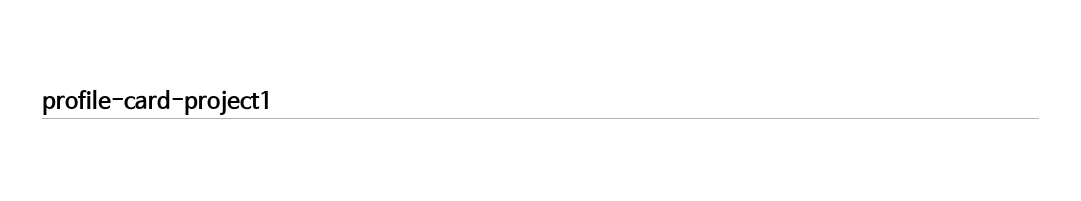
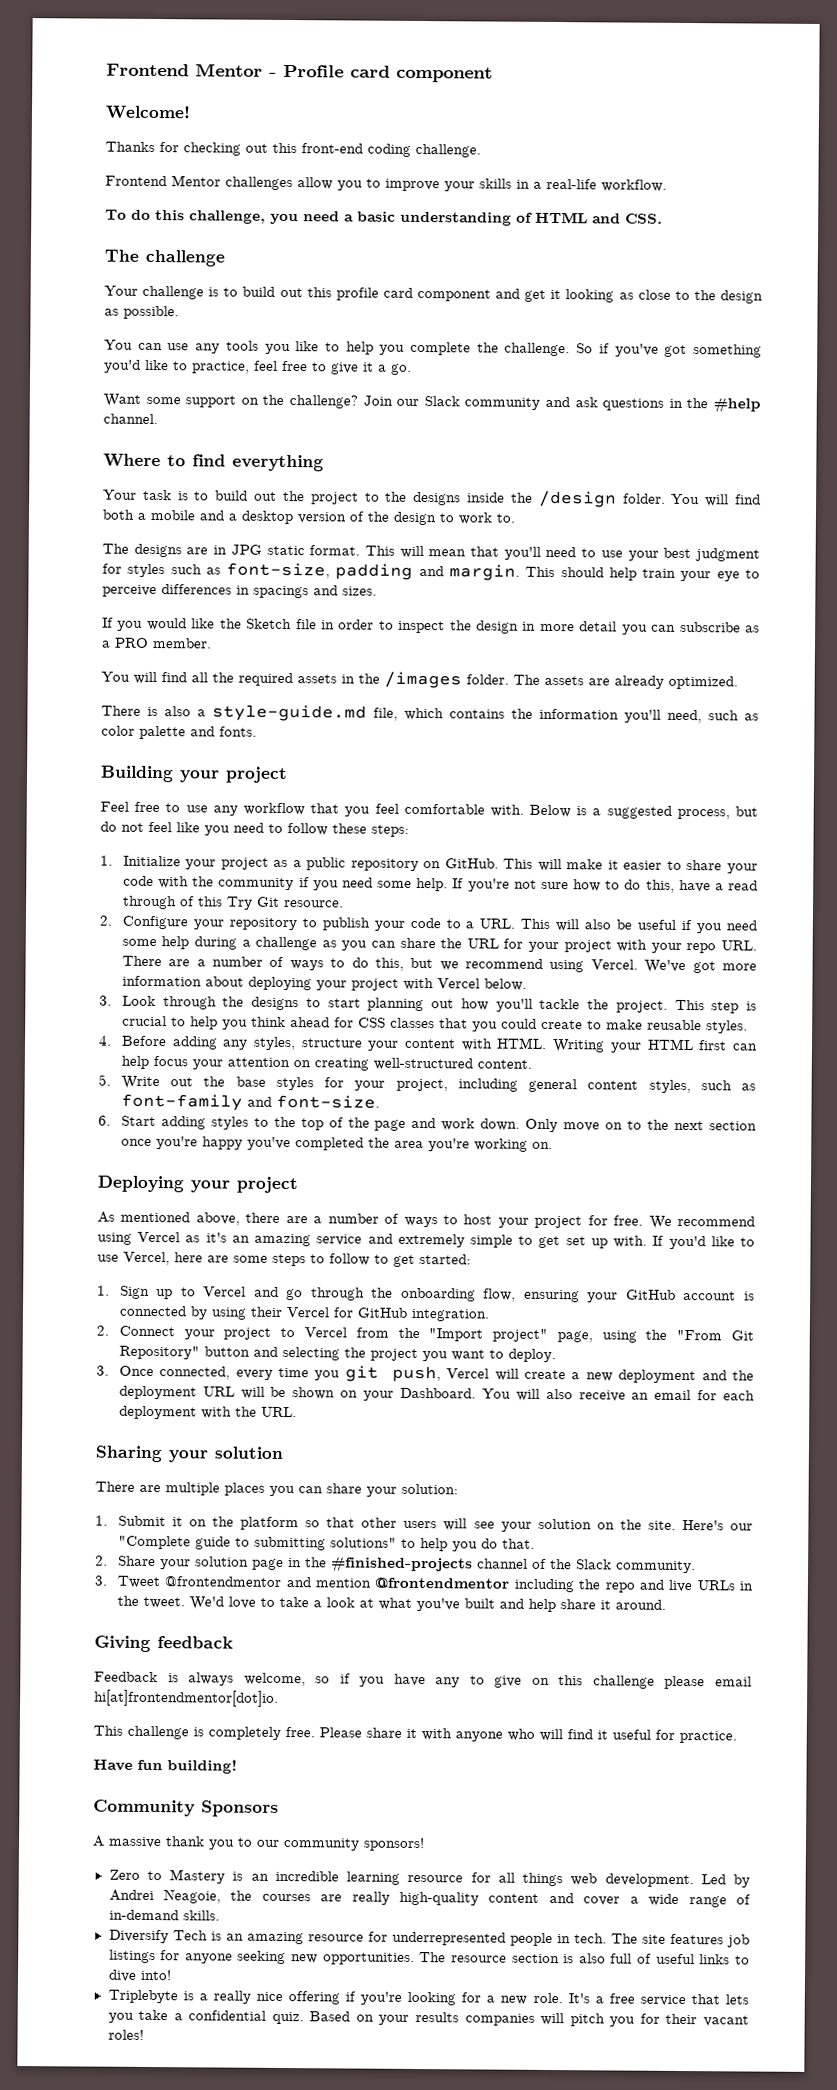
- profile-card-project1
+ Frontend Mentor - Profile card component
+ Welcome!
+ Thanks for checking out this front-end coding challenge.
+ Frontend Mentor challenges allow you to improve your skills in a real-life workflow.
+ To do this challenge, you need a basic understanding of HTML and CSS.
+ The challenge
+ Your challenge is to build out this profile card component and get it looking as close to the design as possible.
+ You can use any tools you like to help you complete the challenge. So if you've got something you'd like to practice, feel free to give it a go.
+ Want some support on the challenge? Join our Slack community and ask questions in the #help channel.
+ Where to find everything
+ Your task is to build out the project to the designs inside the /design folder. You will find both a mobile and a desktop version of the design to work to.
+ The designs are in JPG static format. This will mean that you'll need to use your best judgment for styles such as font-size, padding and margin. This should help train your eye to perceive differences in spacings and sizes.
+ If you would like the Sketch file in order to inspect the design in more detail you can subscribe as a PRO member.
+ You will find all the required assets in the /images folder. The assets are already optimized.
+ There is also a style-guide.md file, which contains the information you'll need, such as color palette and fonts.
+ Building your project
+ Feel free to use any workflow that you feel comfortable with. Below is a suggested process, but do not feel like you need to follow these steps:
+ 1. Initialize your project as a public repository on GitHub. This will make it easier to share your code with the community if you need some help. If you're not sure how to do this, have a read through of this Try Git resource.
+ 2. Configure your repository to publish your code to a URL. This will also be useful if you need some help during a challenge as you can share the URL for your project with your repo URL. There are a number of ways to do this, but we recommend using Vercel. We've got more information about deploying your project with Vercel below.
+ 3. Look through the designs to start planning out how you'll tackle the project. This step is crucial to help you think ahead for CSS classes that you could create to make reusable styles.
+ 4. Before adding any styles, structure your content with HTML. Writing your HTML first can help focus your attention on creating well-structured content.
+ 5. Write out the base styles for your project, including general content styles, such as font-family and font-size.
+ 6. Start adding styles to the top of the page and work down. Only move on to the next section once you're happy you've completed the area you're working on.
+ Deploying your project
+ As mentioned above, there are a number of ways to host your project for free. We recommend using Vercel as it's an amazing service and extremely simple to get set up with. If you'd like to use Vercel, here are some steps to follow to get started:
+ 1. Sign up to Vercel and go through the onboarding flow, ensuring your GitHub account is connected by using their Vercel for GitHub integration.
+ 2. Connect your project to Vercel from the "Import project" page, using the "From Git Repository" button and selecting the project you want to deploy.
+ 3. Once connected, every time you git push, Vercel will create a new deployment and the deployment URL will be shown on your Dashboard. You will also receive an email for each deployment with the URL.
+ Sharing your solution
+ There are multiple places you can share your solution:
+ 1. Submit it on the platform so that other users will see your solution on the site. Here's our "Complete guide to submitting solutions" to help you do that.
+ 2. Share your solution page in the #finished-projects channel of the Slack community.
+ 3. Tweet @frontendmentor and mention @frontendmentor including the repo and live URLs in the tweet. We'd love to take a look at what you've built and help share it around.
+ Giving feedback
+ Feedback is always welcome, so if you have any to give on this challenge please email hi[at]frontendmentor[dot]io.
+ This challenge is completely free. Please share it with anyone who will find it useful for practice.
+ Have fun building!
+ Community Sponsors
+ A massive thank you to our community sponsors!
+ Zero to Mastery is an incredible learning resource for all things web development. Led by Andrei Neagoie, the courses are really high-quality content and cover a wide range of in-demand skills.
+ Diversify Tech is an amazing resource for underrepresented people in tech. The site features job listings for anyone seeking new opportunities. The resource section is also full of useful links to dive into!
+ Triplebyte is a really nice offering if you're looking for a new role. It's a free service that lets you take a confidential quiz. Based on your results companies will pitch you for their vacant roles!

